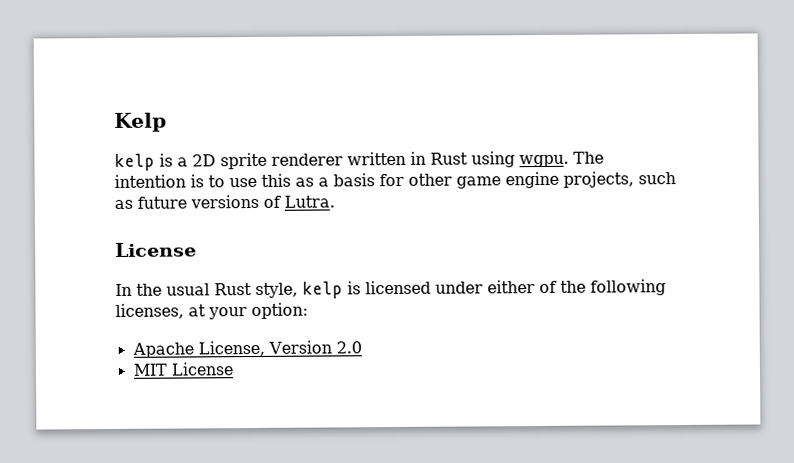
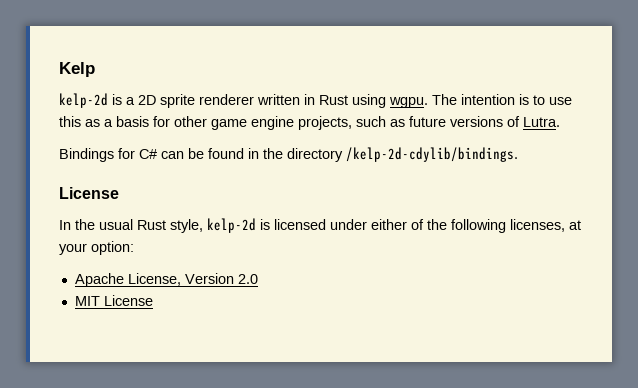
- kelp is a 2D sprite renderer written in Rust using wgpu.
+ kelp-2d is a 2D sprite renderer written in Rust using wgpu.
+ Bindings for C# can be found in the directory /kelp-2d-cdylib/bindings.
- In the usual Rust style, kelp is licensed under either of the following licenses, at your option:
+ In the usual Rust style, kelp-2d is licensed under either of the following licenses, at your option:

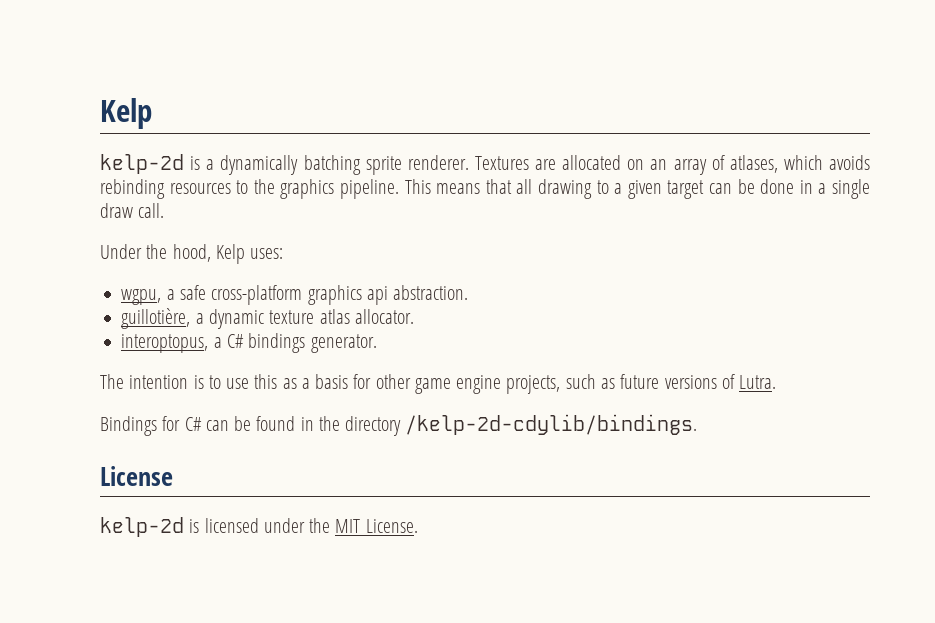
- kelp-2d is a 2D sprite renderer written in Rust using wgpu. The intention is to use this as a basis for other game engine projects, such as future versions of Lutra.
+ kelp-2d is a dynamically batching sprite renderer. Textures are allocated on an array of atlases, which avoids rebinding resources to the graphics pipeline. This means that all drawing to a given target can be done in a single draw call.
+ Under the hood, Kelp uses:
+ wgpu, a safe cross-platform graphics api abstraction.
+ guillotière, a dynamic texture atlas allocator.
+ interoptopus, a C# bindings generator.
+ The intention is to use this as a basis for other game engine projects, such as future versions of Lutra.
- In the usual Rust style, kelp-2d is licensed under either of the following licenses, at your option:
- Apache License, Version 2.0
- MIT License
+ kelp-2d is licensed under the MIT License.

